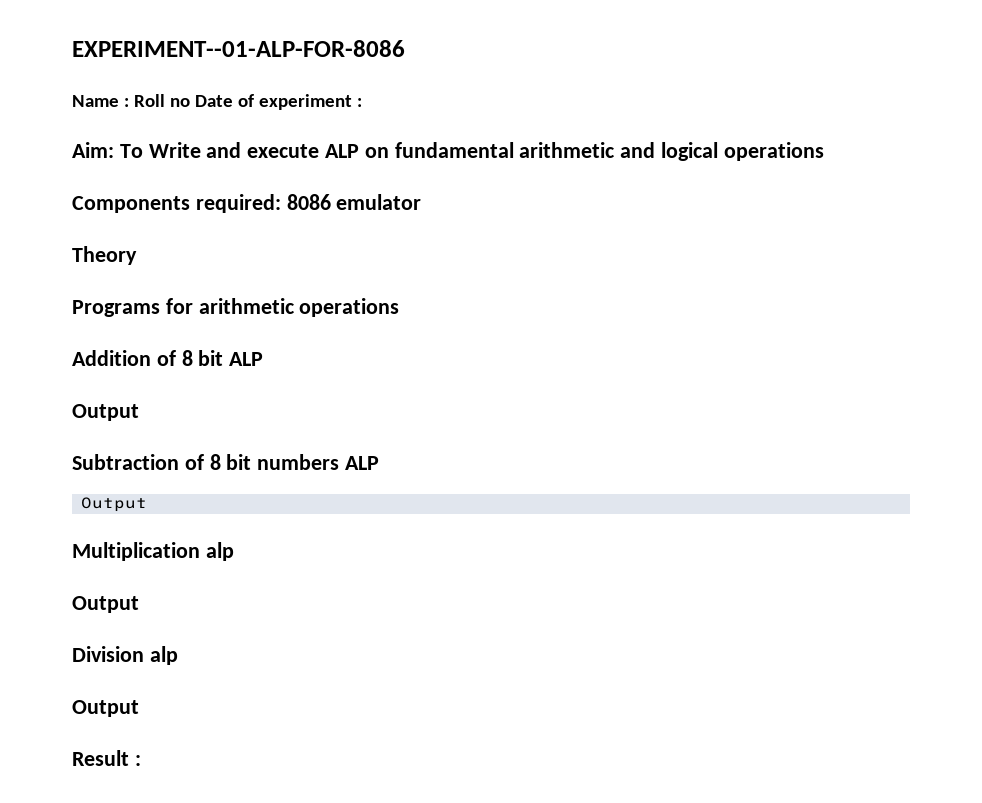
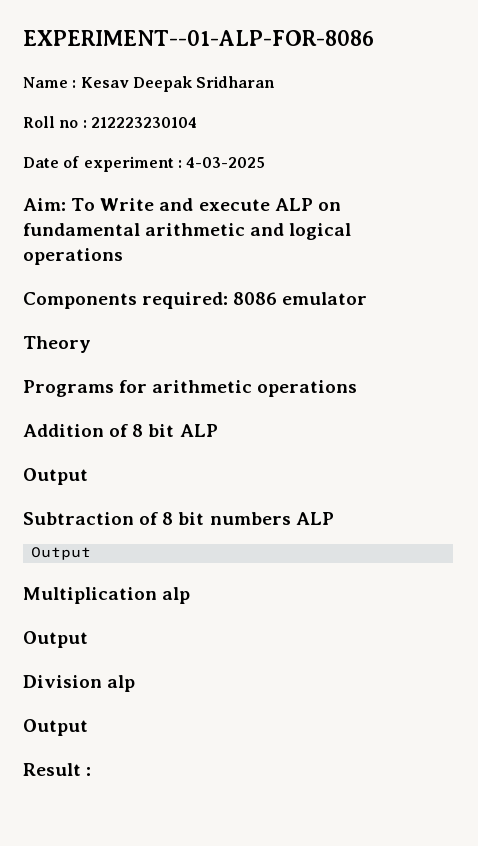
- Name : Roll no Date of experiment :
+ Name : Kesav Deepak Sridharan
+ Roll no : 212223230104
+ Date of experiment : 4-03-2025

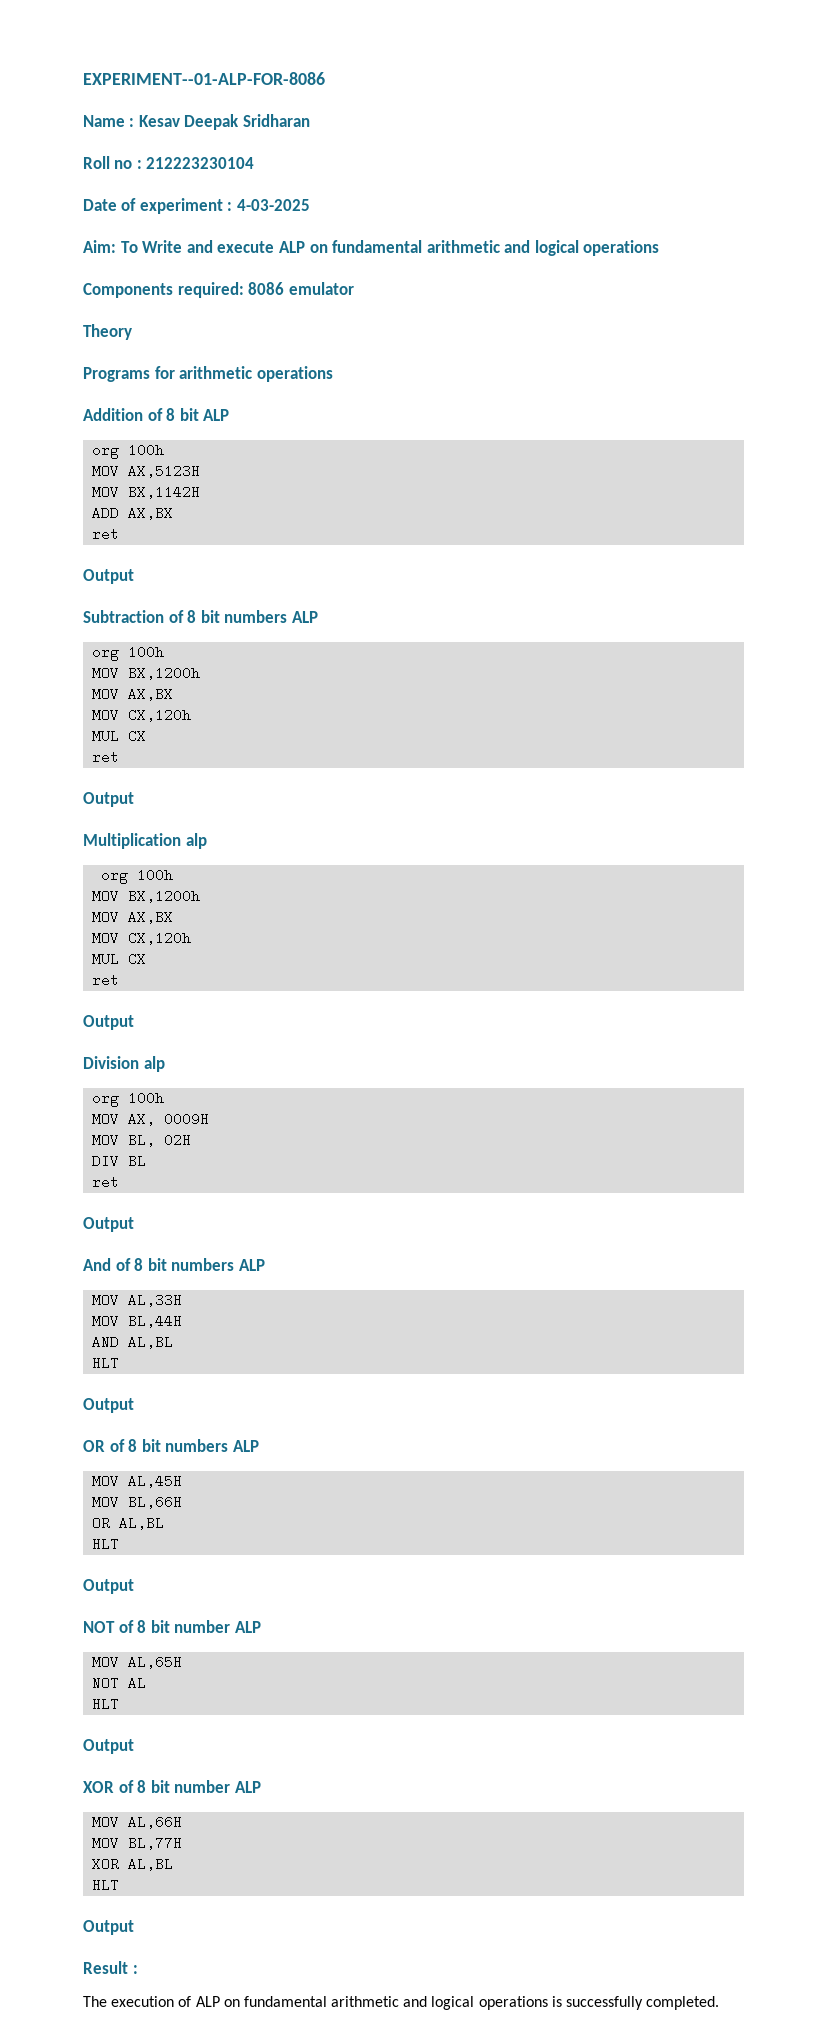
  Addition of 8 bit ALP
+ org 100h
+ MOV AX,5123H
+ MOV BX,1142H
+ ADD AX,BX
+ ret
  Subtraction of 8 bit numbers ALP
+ org 100h
+ MOV BX,1200h
+ MOV AX,BX
+ MOV CX,120h
+ MUL CX
+ ret
  Output
  Multiplication alp
+ org 100h
+ MOV BX,1200h
+ MOV AX,BX
+ MOV CX,120h
+ MUL CX
+ ret
  Output
  Division alp
+ org 100h
+ MOV AX, 0009H
+ MOV BL, 02H
+ DIV BL
+ ret
+ Output
+ And of 8 bit numbers ALP
+ MOV AL,33H
+ MOV BL,44H
+ AND AL,BL
+ HLT
+ Output
+ OR of 8 bit numbers ALP
+ MOV AL,45H
+ MOV BL,66H
+ OR AL,BL
+ HLT
+ Output
+ NOT of 8 bit number ALP
+ MOV AL,65H
+ NOT AL
+ HLT
+ Output
+ XOR of 8 bit number ALP
+ MOV AL,66H
+ MOV BL,77H
+ XOR AL,BL
+ HLT
  Output
  Result :
+ The execution of ALP on fundamental arithmetic and logical operations is successfully completed.

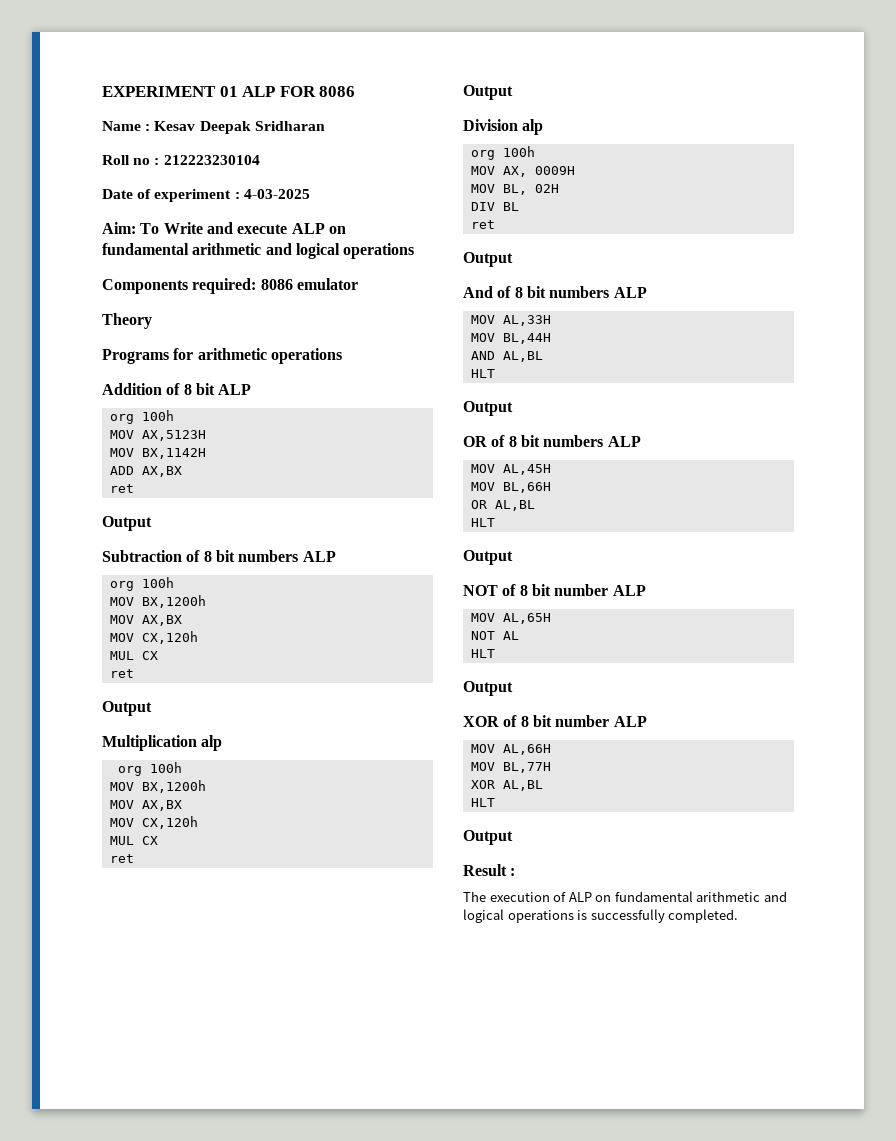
- EXPERIMENT--01-ALP-FOR-8086
+ EXPERIMENT 01 ALP FOR 8086

